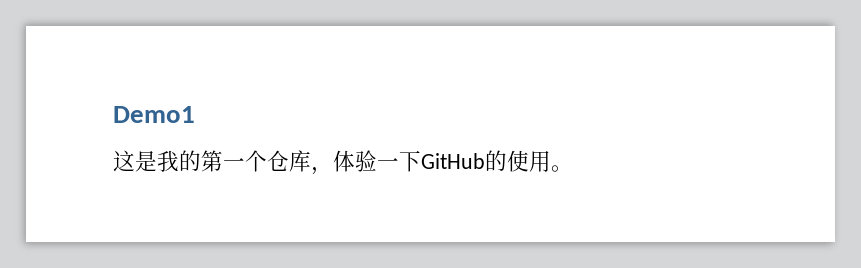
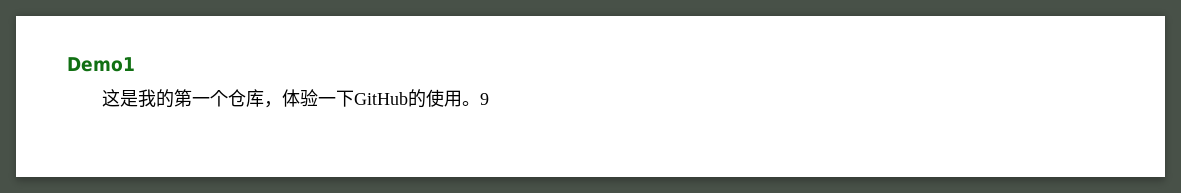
+ 9

